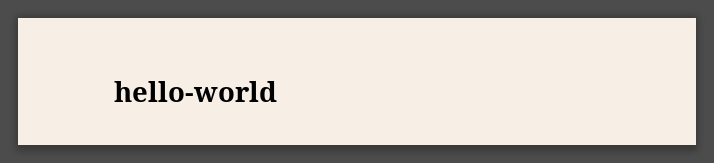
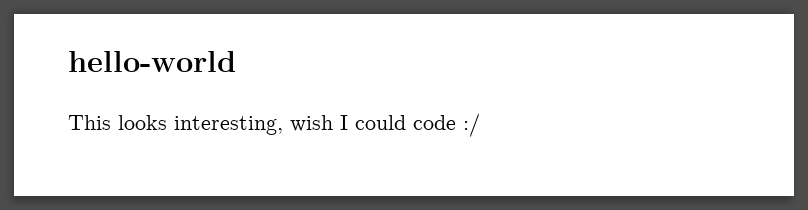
+ This looks interesting, wish I could code :/

